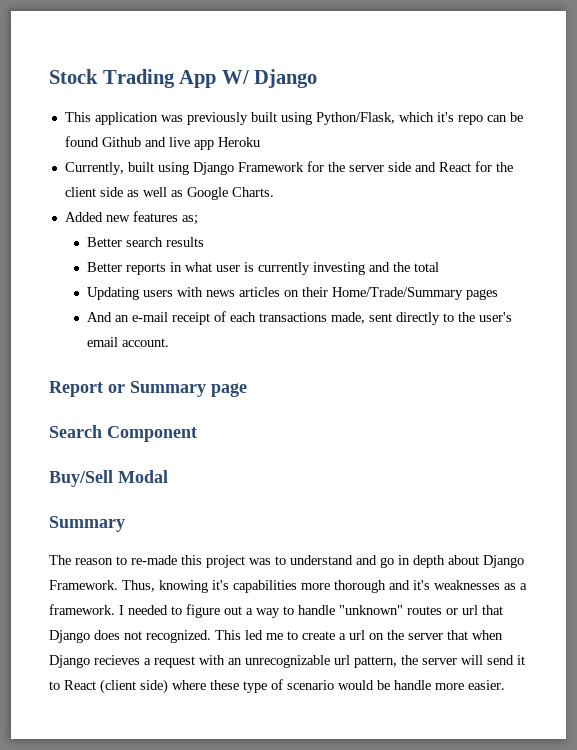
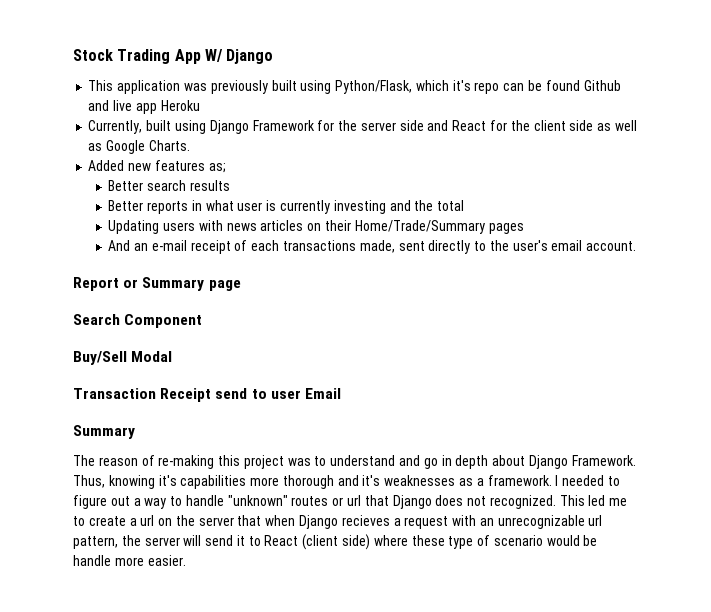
+ Transaction Receipt send to user Email
- The reason to re-made this project was to understand and go in depth about Django Framework.
+ The reason of re-making this project was to understand and go in depth about Django Framework.

